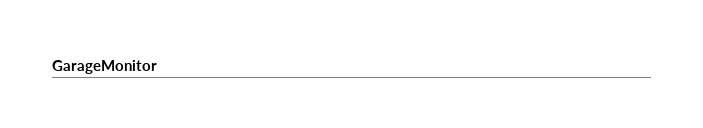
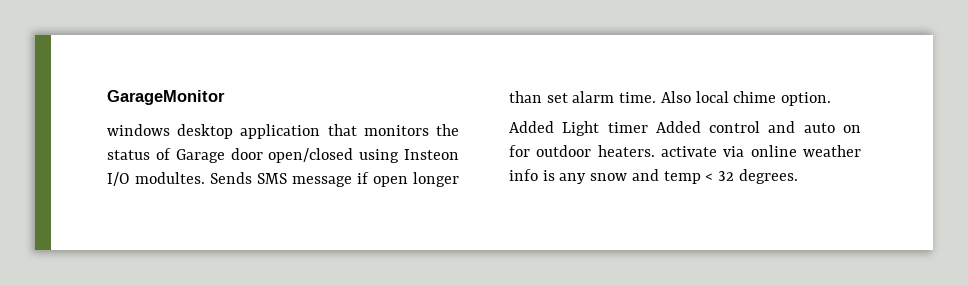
+ windows desktop application that monitors the status of Garage door open/closed using Insteon I/O modultes. Sends SMS message if open longer than set alarm time. Also local chime option.
+ Added Light timer Added control and auto on for outdoor heaters. activate via online weather info is any snow and temp < 32 degrees.

